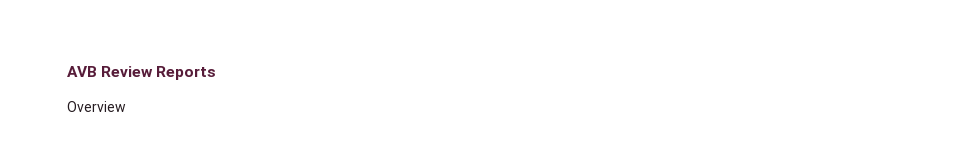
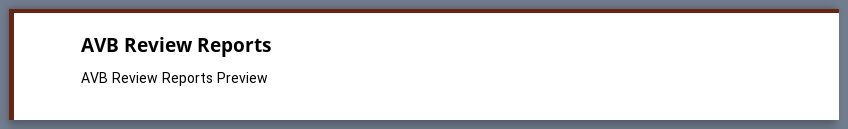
- Overview
+ AVB Review Reports Preview

